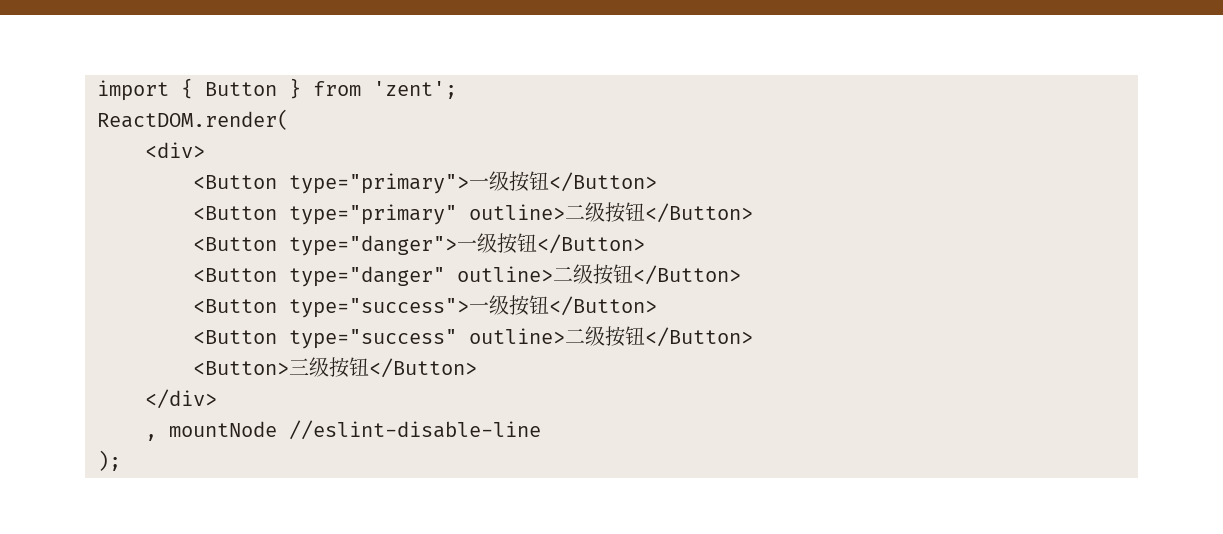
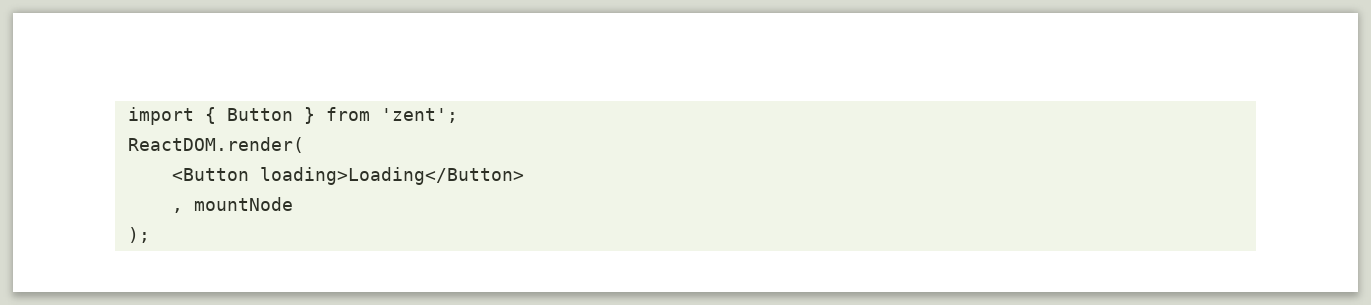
- <div>
- <Button type="primary">一级按钮</Button>
- <Button type="primary" outline>二级按钮</Button>
- <Button type="danger">一级按钮</Button>
- <Button type="danger" outline>二级按钮</Button>
- <Button type="success">一级按钮</Button>
- <Button type="success" outline>二级按钮</Button>
- <Button>三级按钮</Button>
- </div>
+ <Button loading>Loading</Button>
- , mountNode //eslint-disable-line
+ , mountNode

